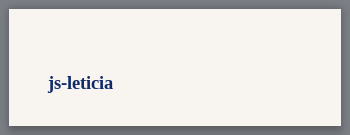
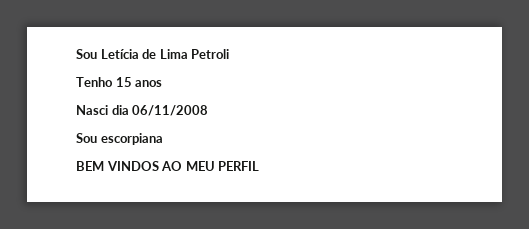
- js-leticia
+ Sou Letícia de Lima Petroli
+ Tenho 15 anos
+ Nasci dia 06/11/2008
+ Sou escorpiana
+ BEM VINDOS AO MEU PERFIL

